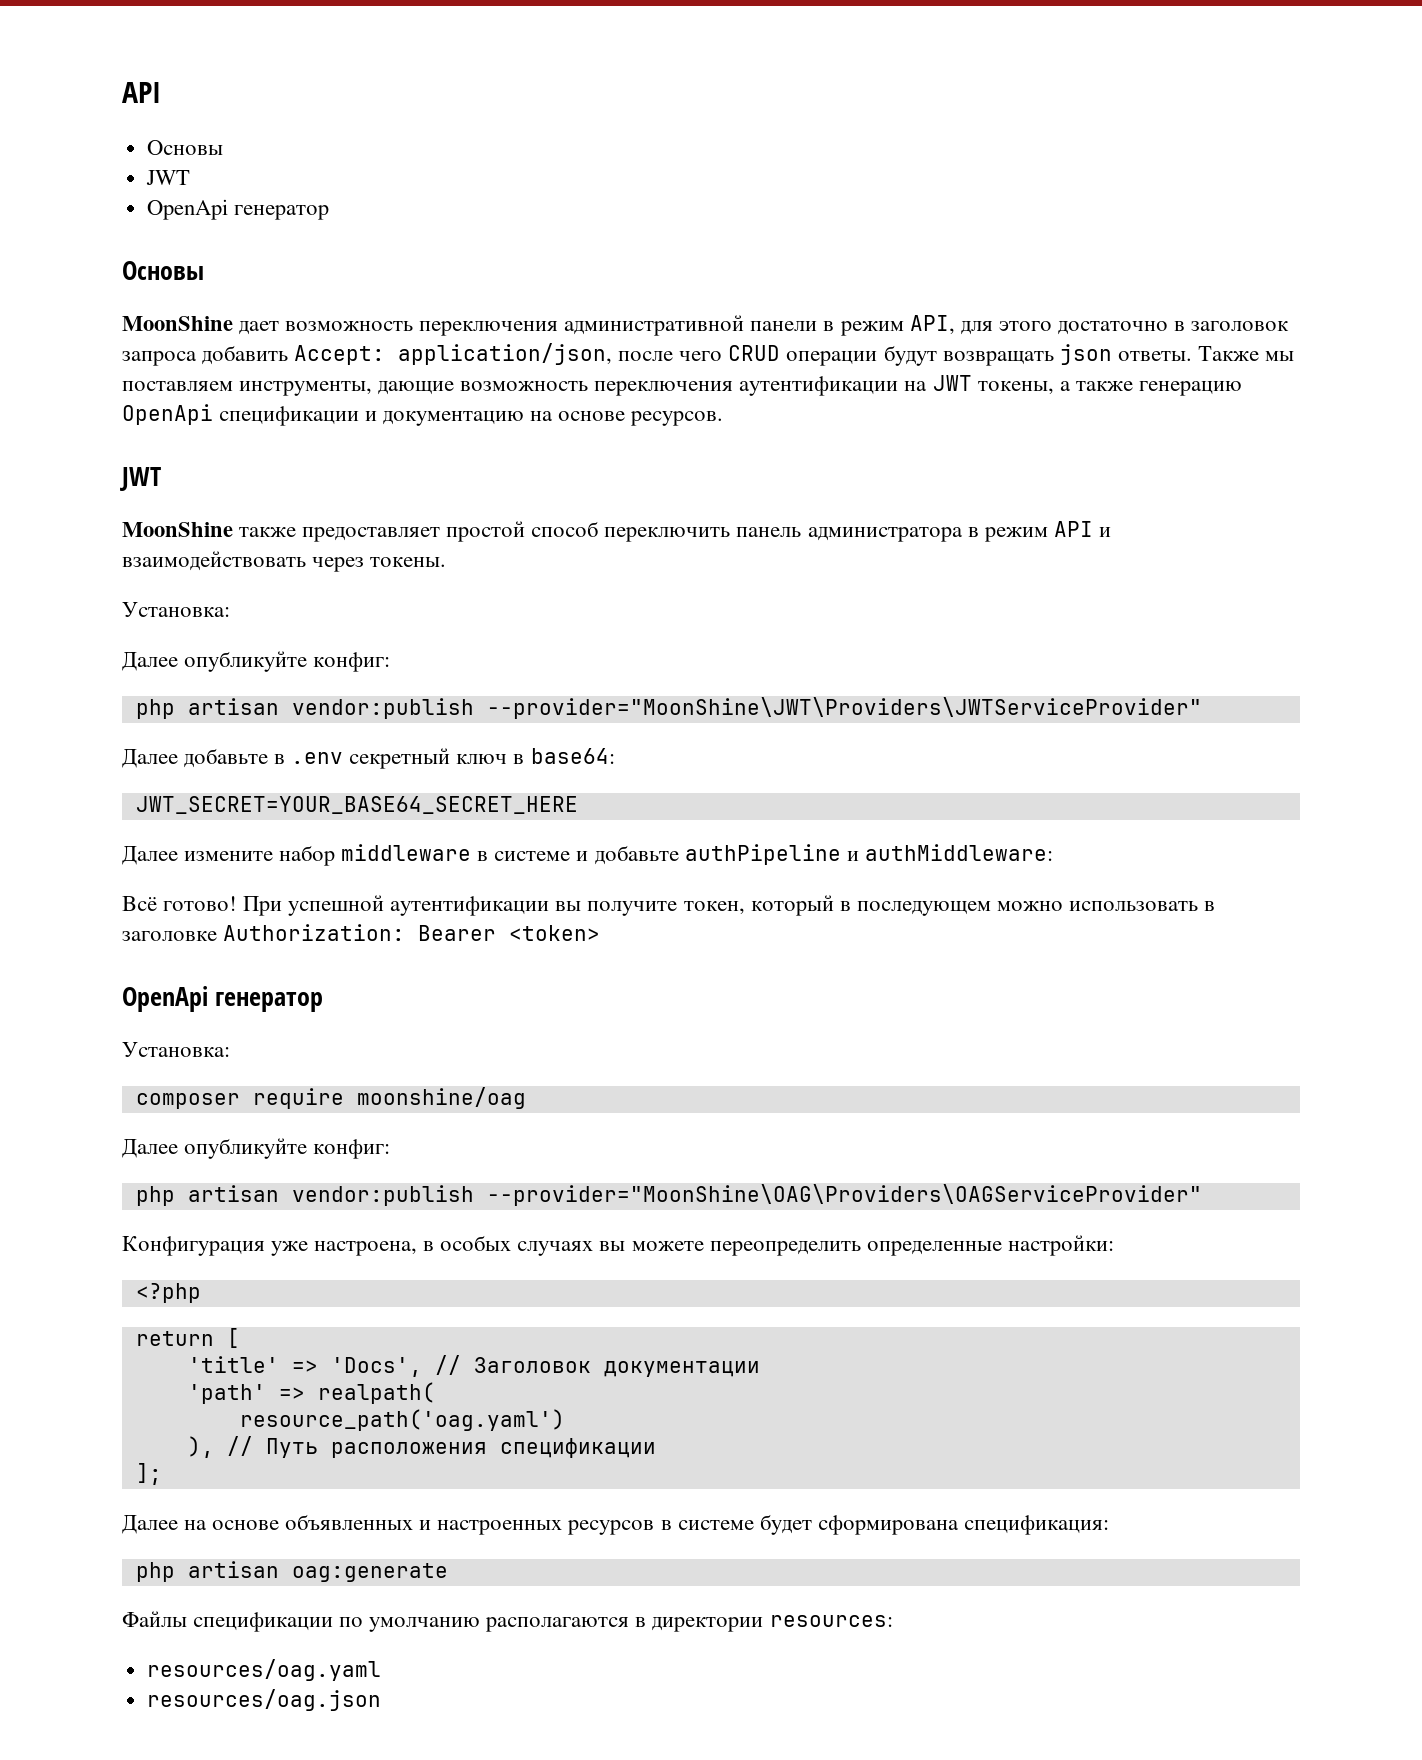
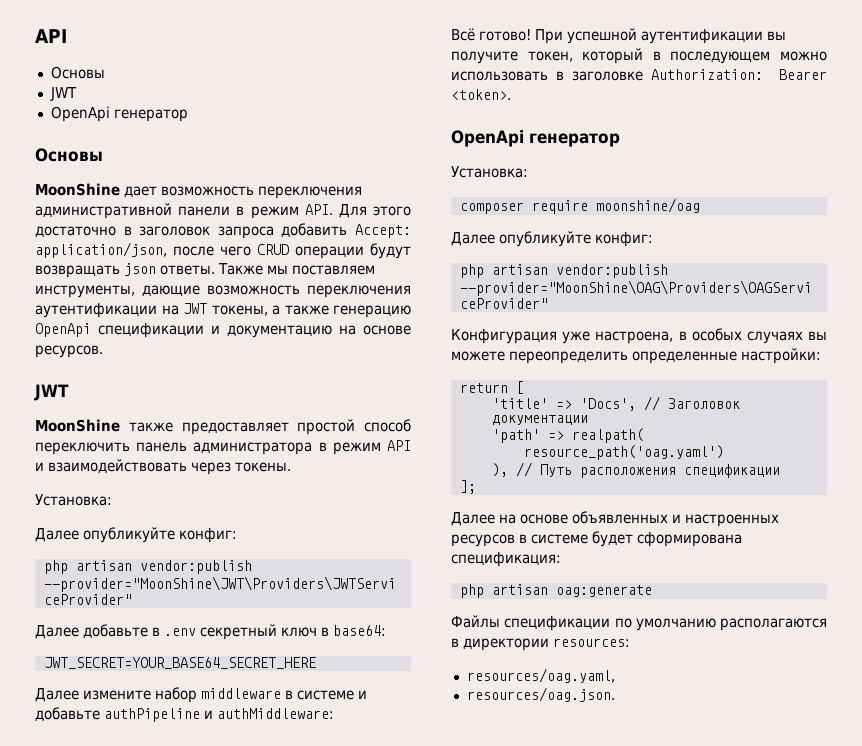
- MoonShine дает возможность переключения административной панели в режим API, для этого достаточно в заголовок запроса добавить Accept: application/json, после чего CRUD операции будут возвращать json ответы.
+ MoonShine дает возможность переключения административной панели в режим API. Для этого достаточно в заголовок запроса добавить Accept: application/json, после чего CRUD операции будут возвращать json ответы.
- При успешной аутентификации вы получите токен, который в последующем можно использовать в заголовке Authorization: Bearer <token>
+ При успешной аутентификации вы получите токен, который в последующем можно использовать в заголовке Authorization: Bearer <token>.
- <?php
- resources/oag.yaml
- resources/oag.json
+ resources/oag.yaml,
+ resources/oag.json.

